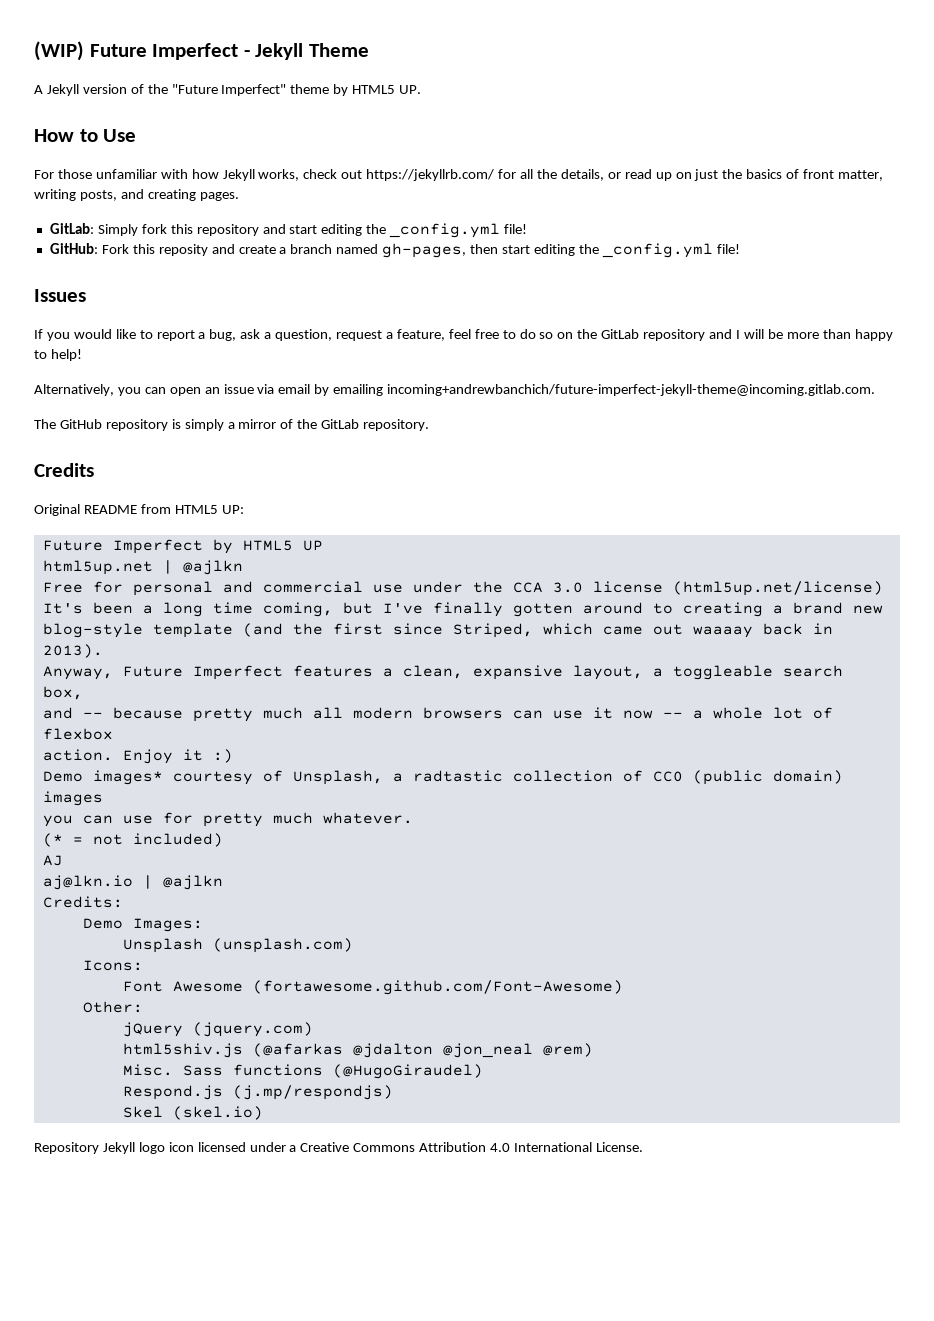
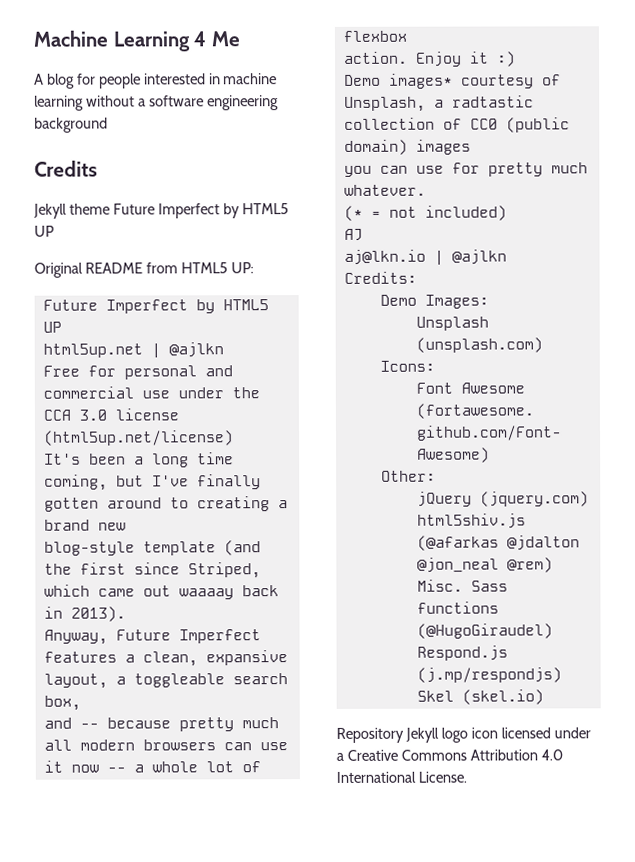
- (WIP) Future Imperfect - Jekyll Theme
- A Jekyll version of the "Future Imperfect" theme by HTML5 UP.
- How to Use
- For those unfamiliar with how Jekyll works, check out https://jekyllrb.com/ for all the details, or read up on just the basics of front matter, writing posts, and creating pages.
- GitLab: Simply fork this repository and start editing the _config.yml file!
- GitHub: Fork this reposity and create a branch named gh-pages, then start editing the _config.yml file!
- Issues
- If you would like to report a bug, ask a question, request a feature, feel free to do so on the GitLab repository and I will be more than happy to help!
- Alternatively, you can open an issue via email by emailing incoming+andrewbanchich/future-imperfect-jekyll-theme@incoming.gitlab.com.
- The GitHub repository is simply a mirror of the GitLab repository.
+ Machine Learning 4 Me
+ A blog for people interested in machine learning without a software engineering background
  Credits
+ Jekyll theme Future Imperfect by HTML5 UP

